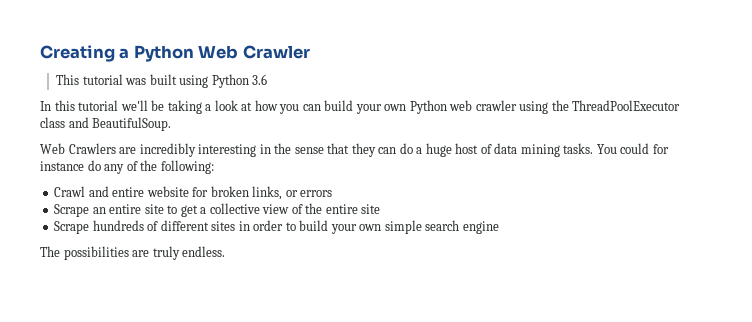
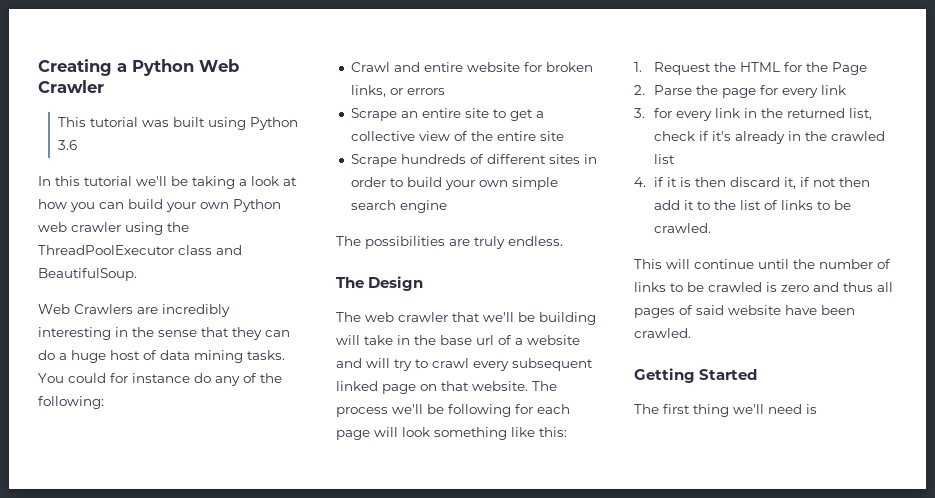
+ The Design
+ The web crawler that we'll be building will take in the base url of a website and will try to crawl every subsequent linked page on that website. The process we'll be following for each page will look something like this:
+ 1. Request the HTML for the Page
+ 2. Parse the page for every link
+ 3. for every link in the returned list, check if it's already in the crawled list
+ 4. if it is then discard it, if not then add it to the list of links to be crawled.
+ This will continue until the number of links to be crawled is zero and thus all pages of said website have been crawled.
+ Getting Started
+ The first thing we'll need is

